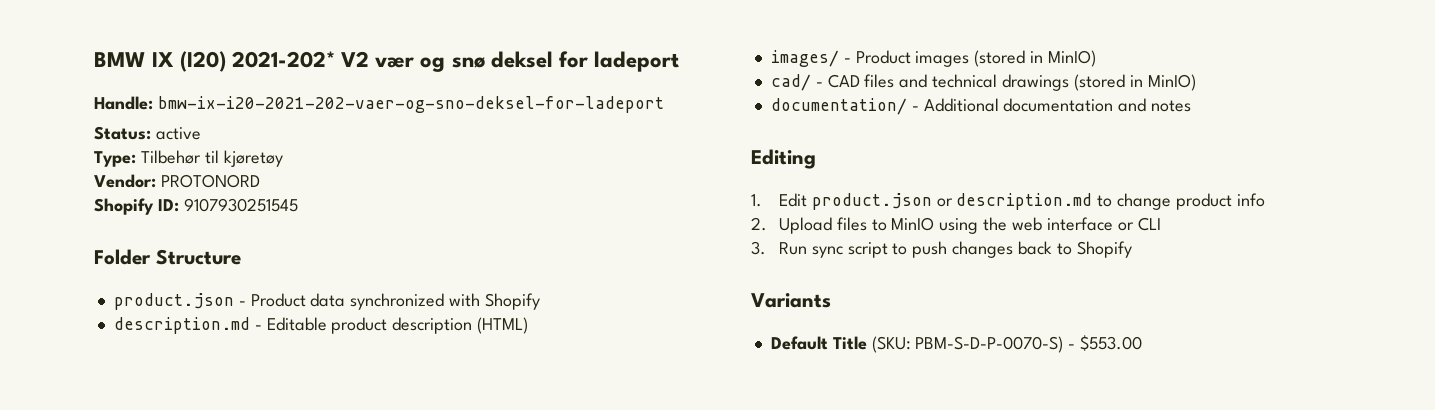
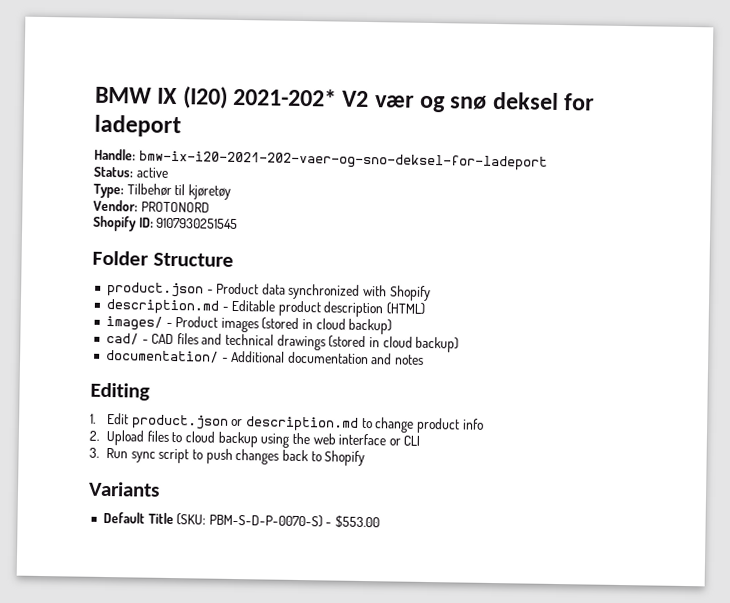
- images/ - Product images (stored in MinIO)
+ images/ - Product images (stored in cloud backup)
- cad/ - CAD files and technical drawings (stored in MinIO)
+ cad/ - CAD files and technical drawings (stored in cloud backup)
- 2. Upload files to MinIO using the web interface or CLI
+ 2. Upload files to cloud backup using the web interface or CLI

